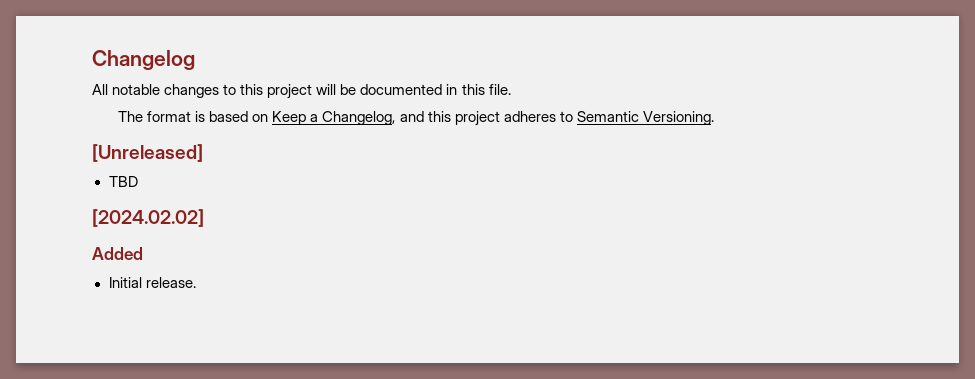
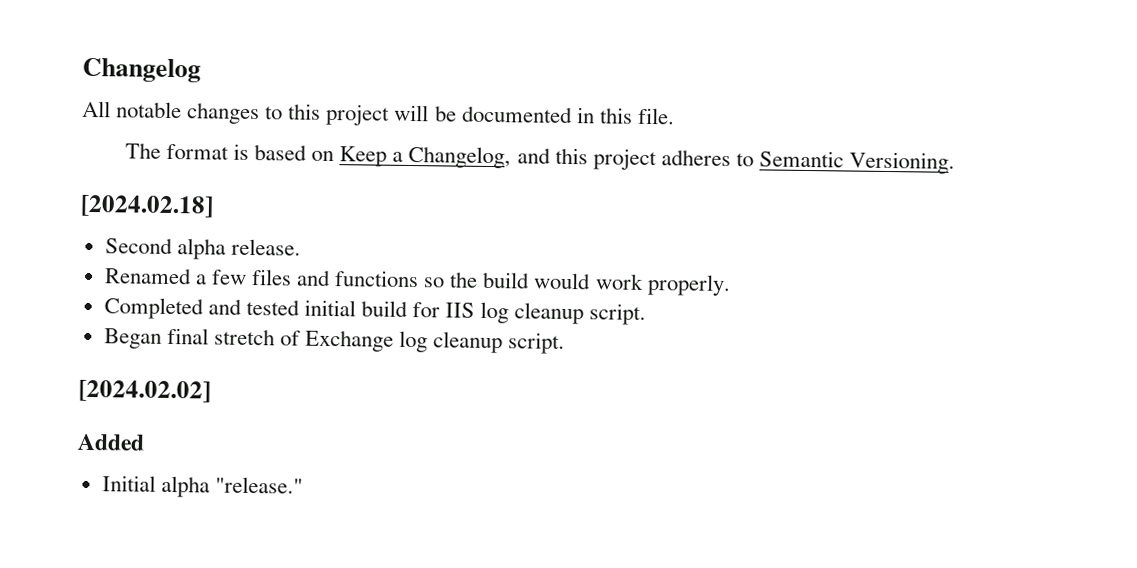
- [Unreleased]
- TBD
+ [2024.02.18]
+ Second alpha release.
+ Renamed a few files and functions so the build would work properly.
+ Completed and tested initial build for IIS log cleanup script.
+ Began final stretch of Exchange log cleanup script.
- Initial release.
+ Initial alpha "release."

